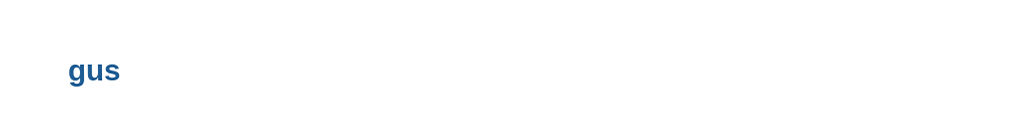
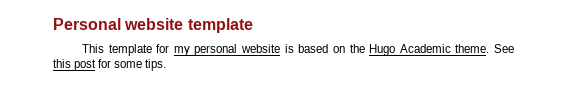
- gus
+ Personal website template
+ This template for my personal website is based on the Hugo Academic theme. See this post for some tips.

